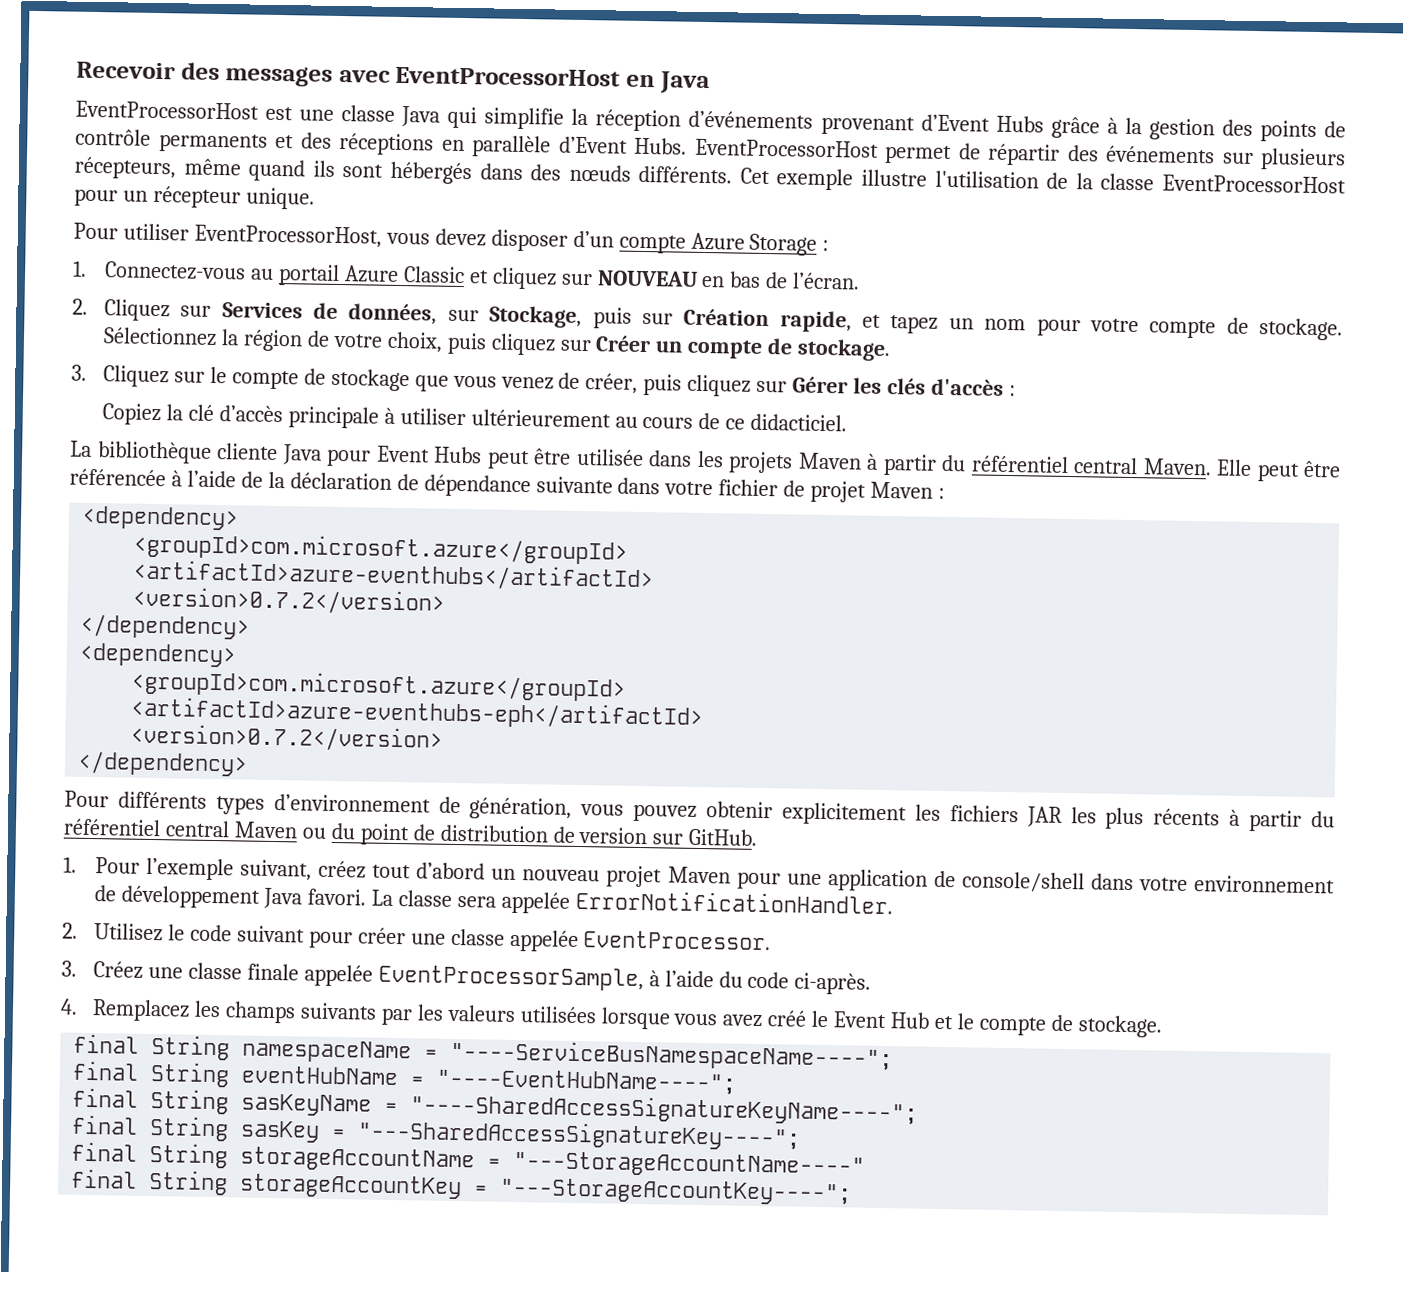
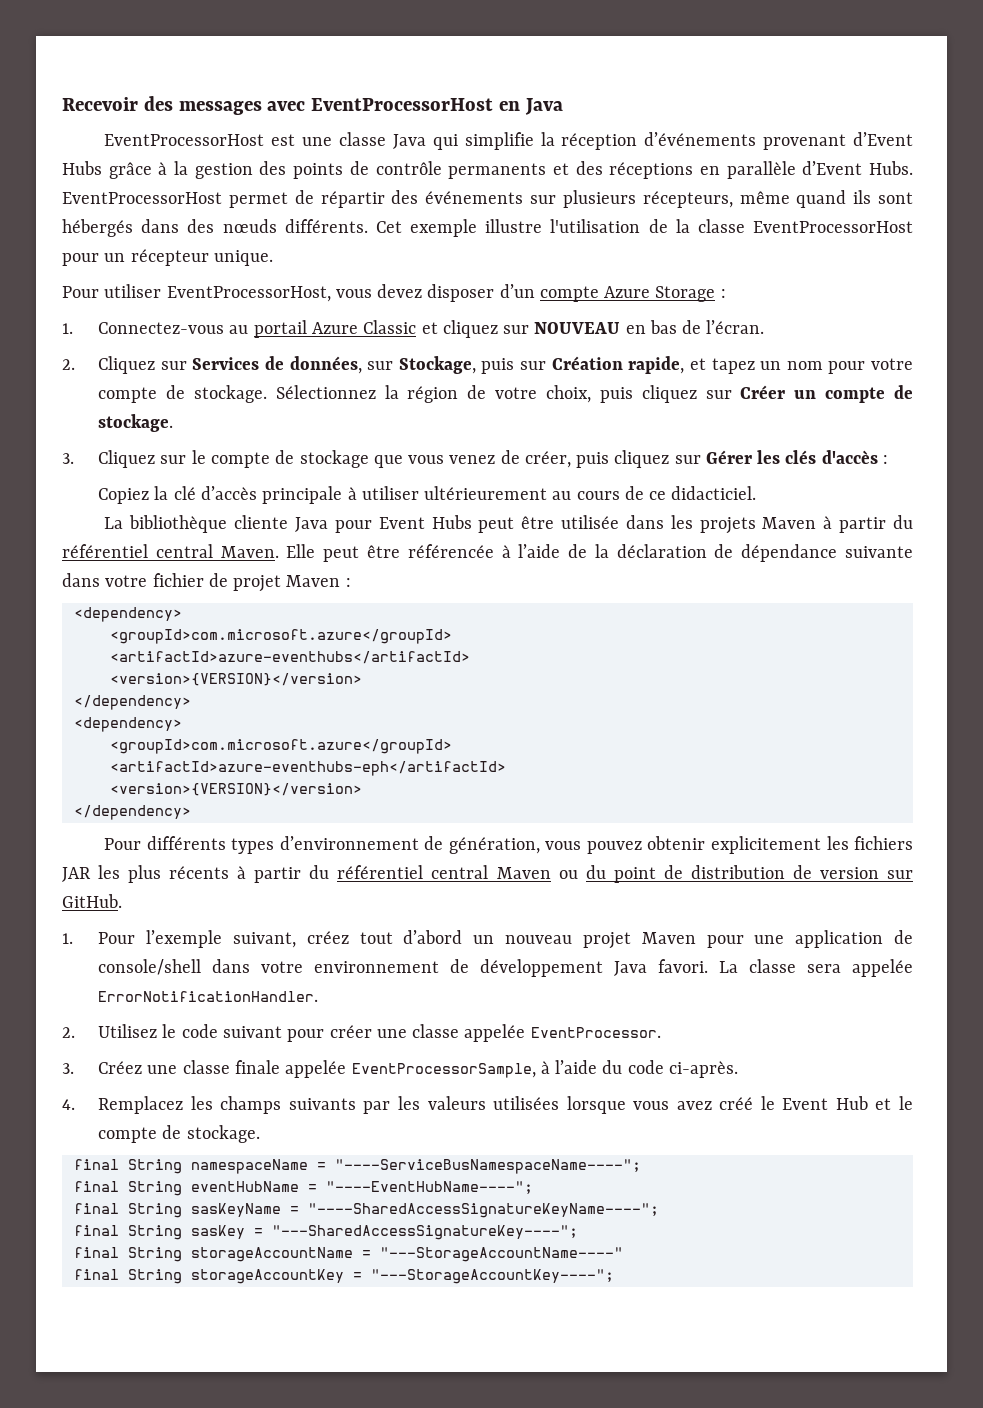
  <artifactId>azure-eventhubs</artifactId>
- <version>0.7.2</version>
+ <version>{VERSION}</version>
  <artifactId>azure-eventhubs-eph</artifactId>
- <version>0.7.2</version>
+ <version>{VERSION}</version>

